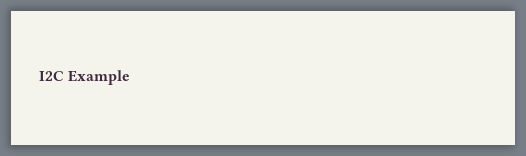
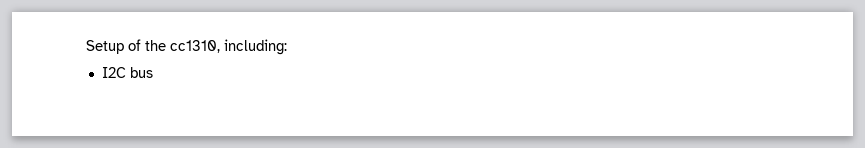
- I2C Example
+ Setup of the cc1310, including:
+ I2C bus

